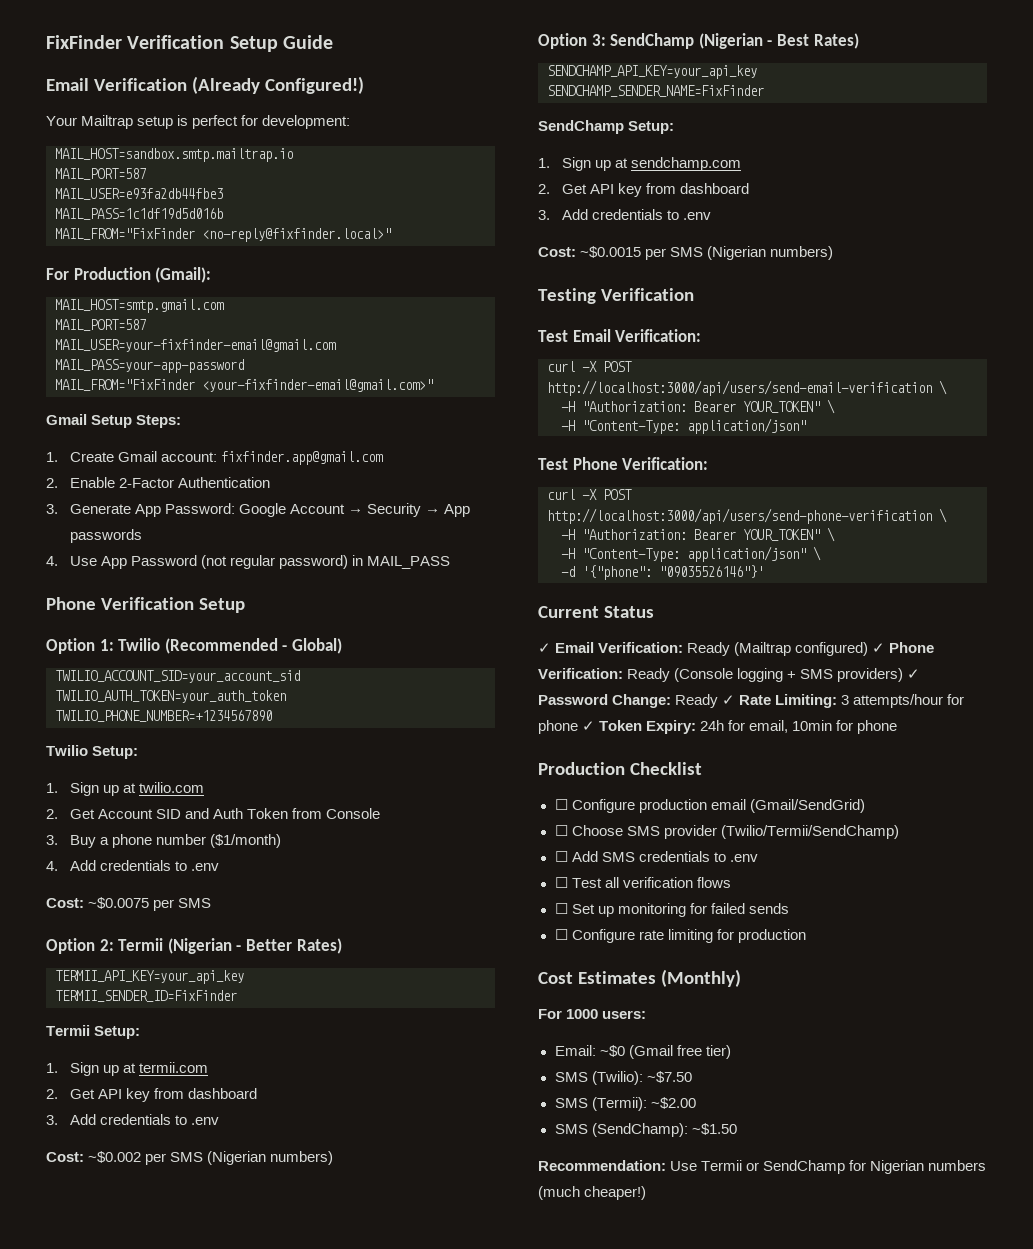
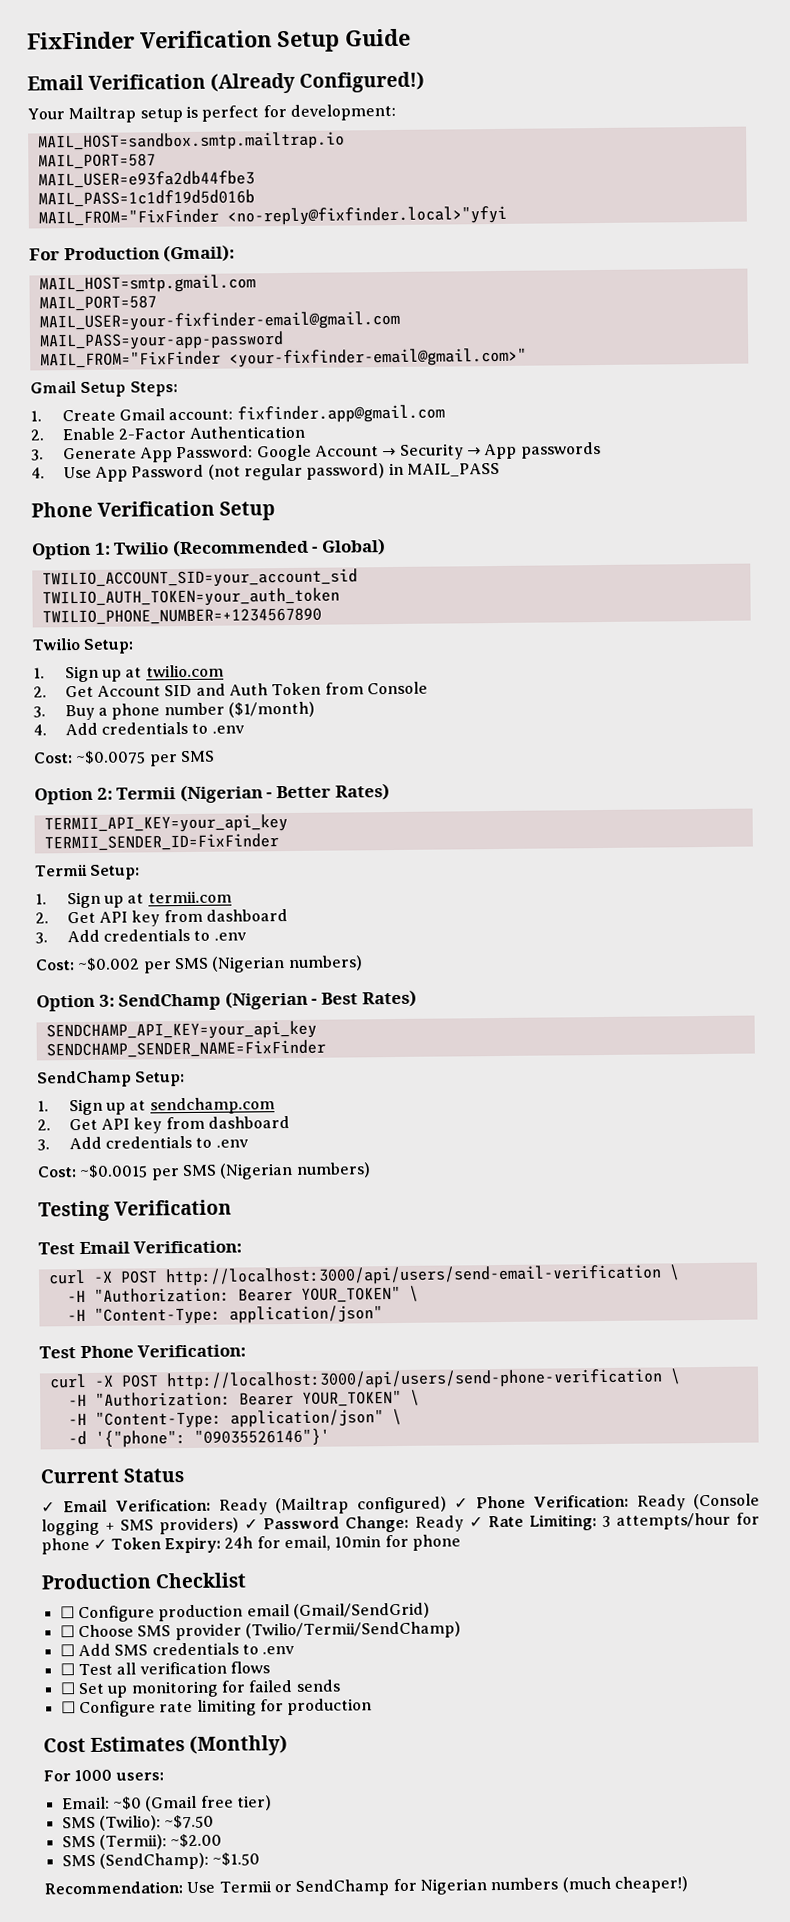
- MAIL_FROM="FixFinder <no-reply@fixfinder.local>"
+ MAIL_FROM="FixFinder <no-reply@fixfinder.local>"yfyi

